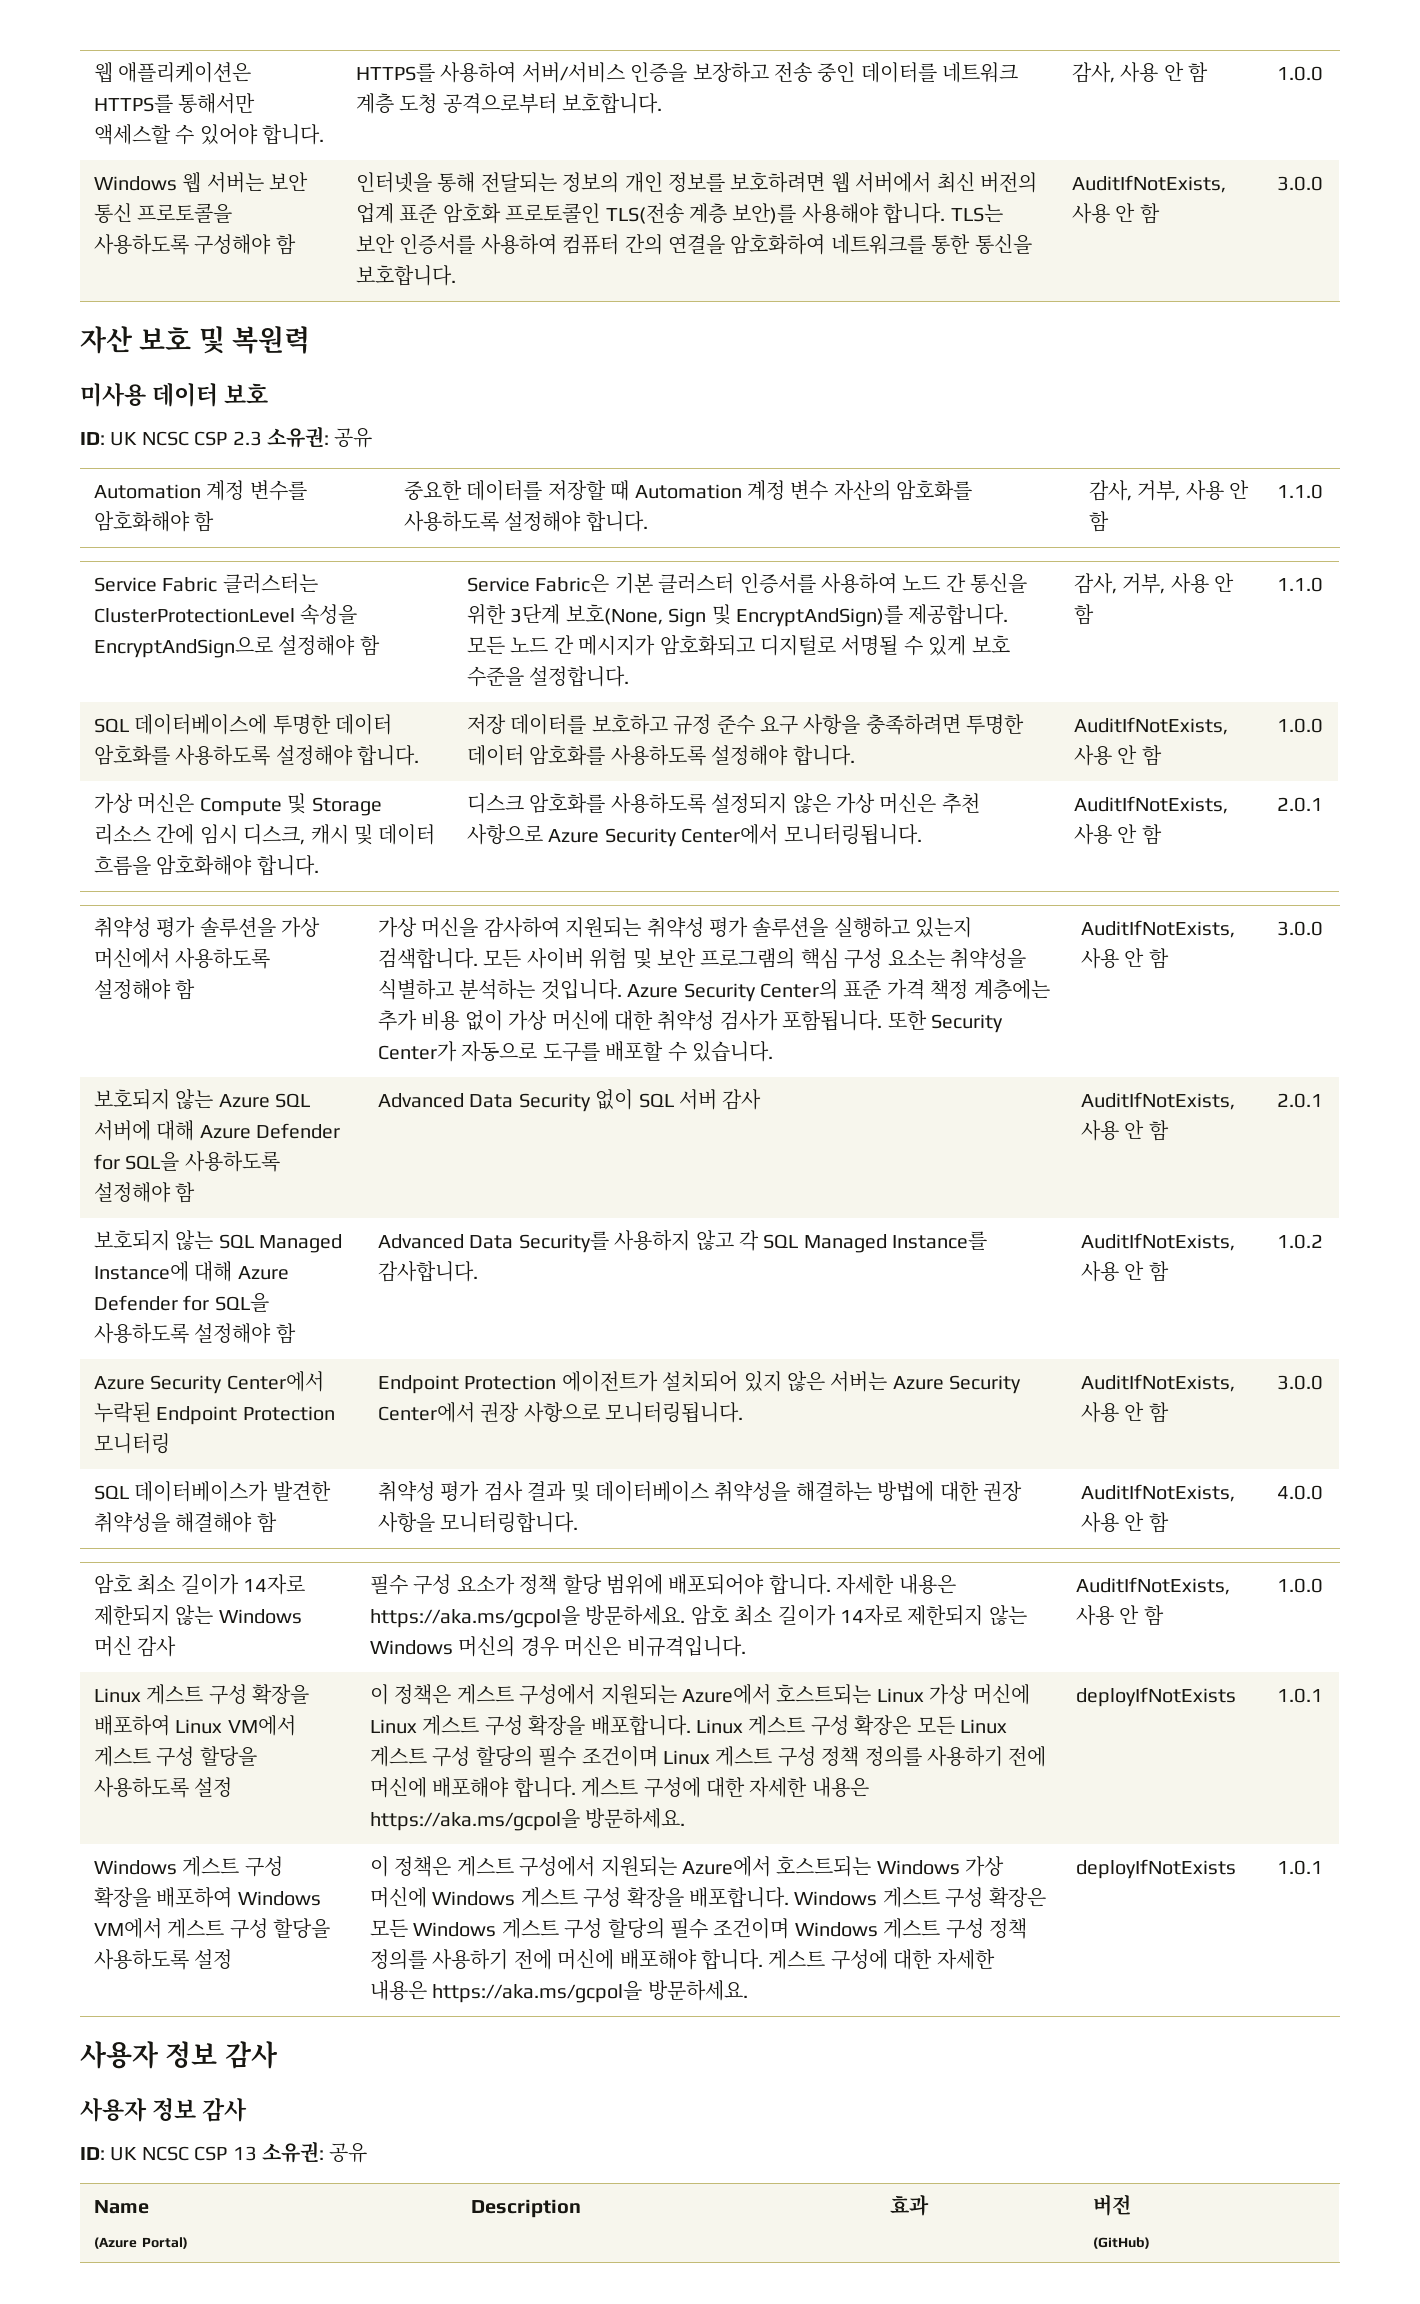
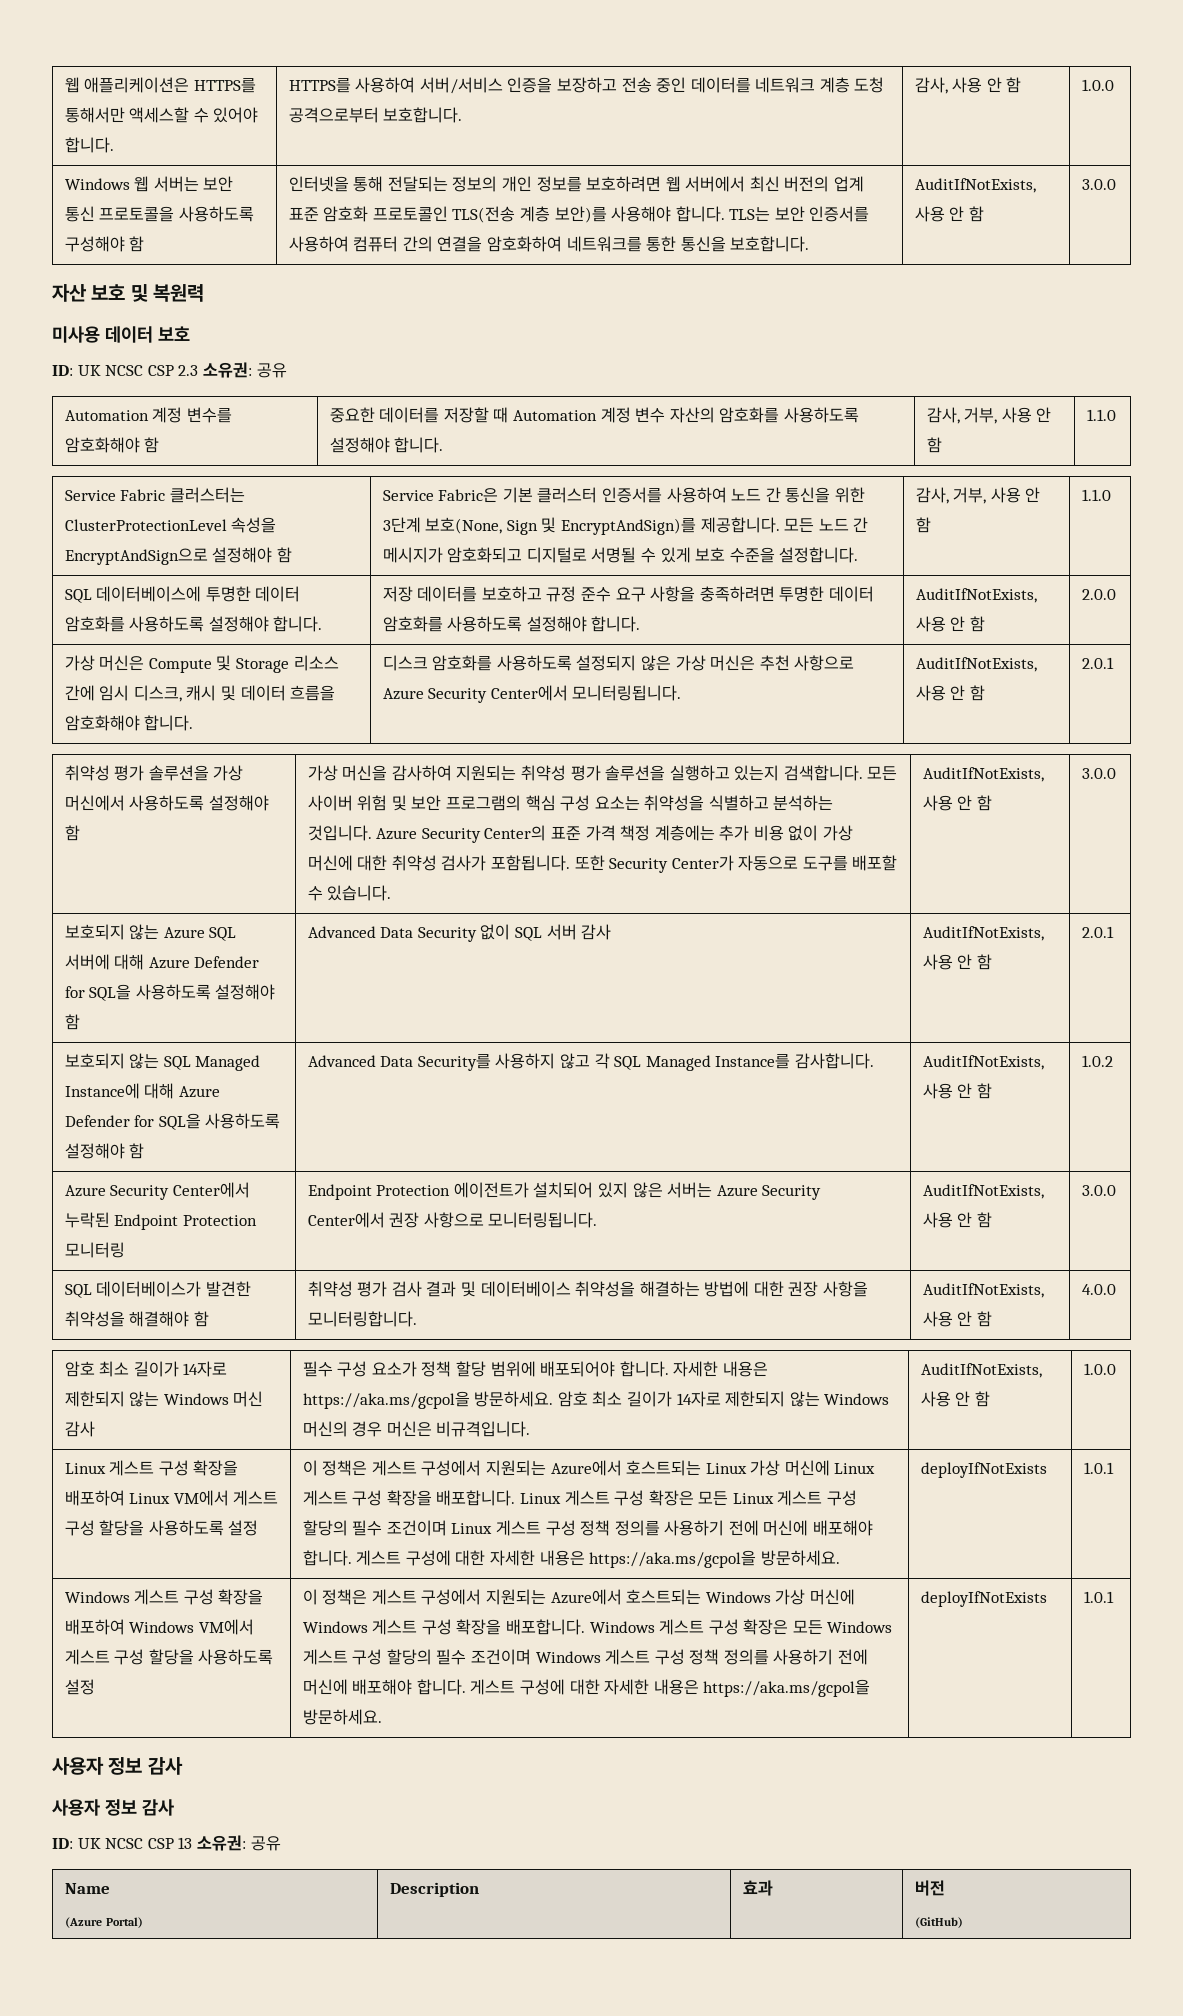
- SQL 데이터베이스에 투명한 데이터 암호화를 사용하도록 설정해야 합니다. | 저장 데이터를 보호하고 규정 준수 요구 사항을 충족하려면 투명한 데이터 암호화를 사용하도록 설정해야 합니다. | AuditIfNotExists, 사용 안 함 | 1.0.0
+ SQL 데이터베이스에 투명한 데이터 암호화를 사용하도록 설정해야 합니다. | 저장 데이터를 보호하고 규정 준수 요구 사항을 충족하려면 투명한 데이터 암호화를 사용하도록 설정해야 합니다. | AuditIfNotExists, 사용 안 함 | 2.0.0

